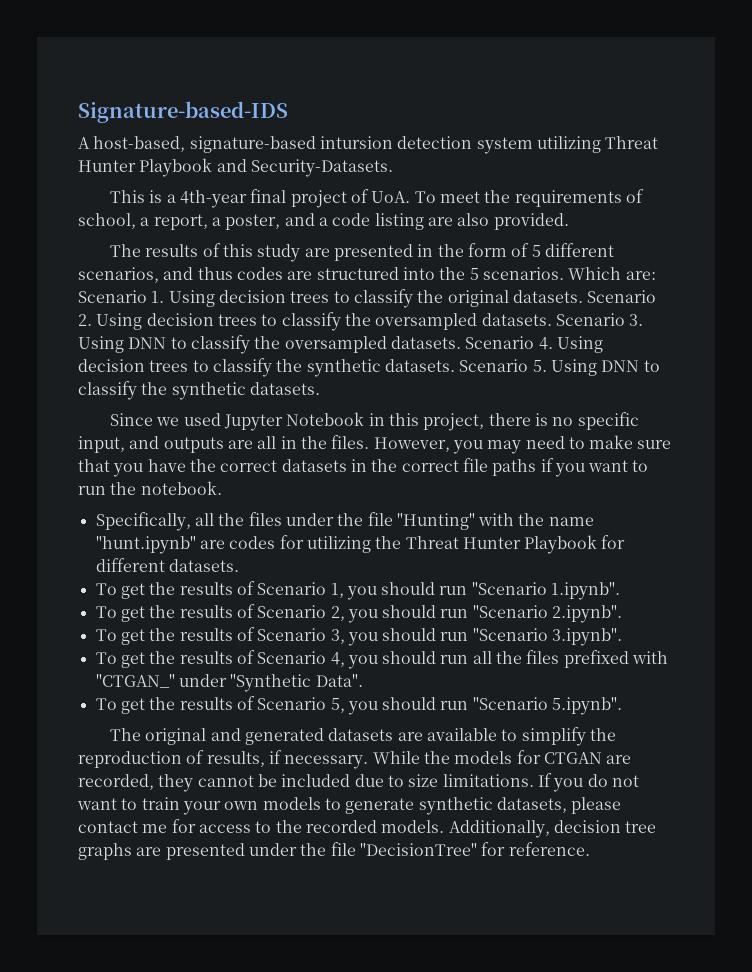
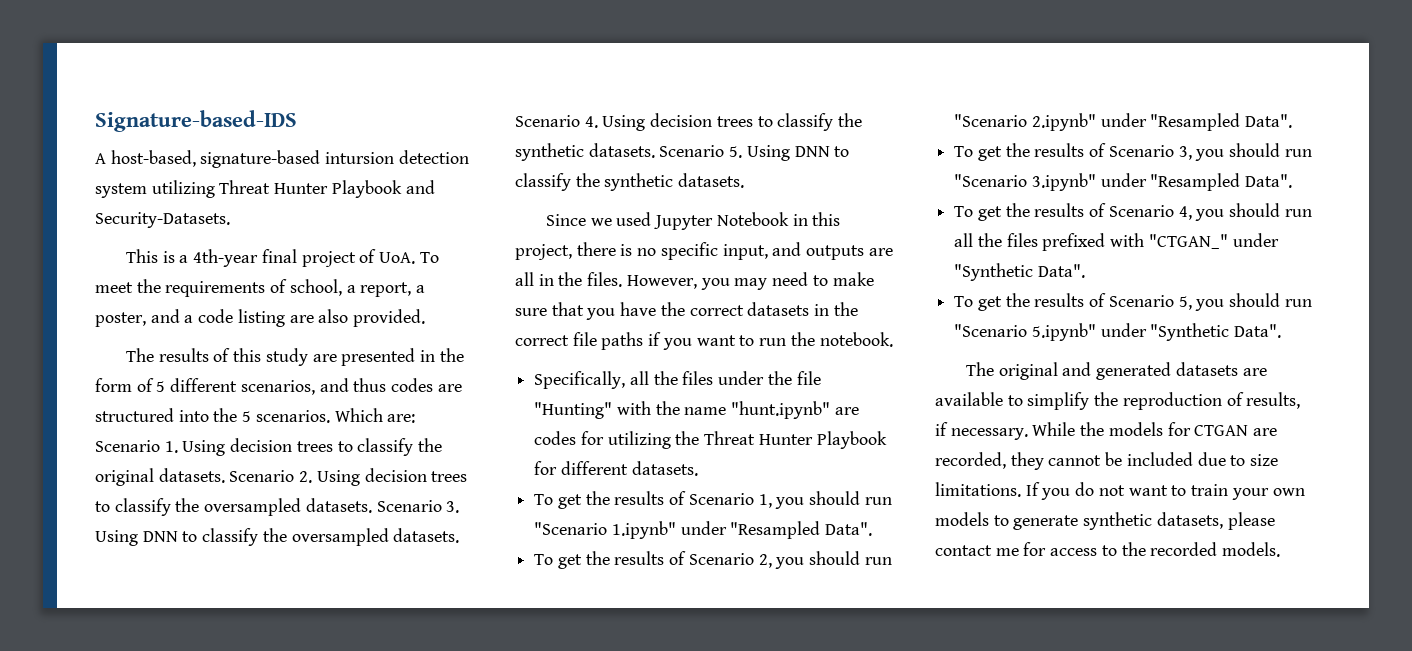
- To get the results of Scenario 1, you should run "Scenario 1.ipynb".
+ To get the results of Scenario 1, you should run "Scenario 1.ipynb" under "Resampled Data".
- To get the results of Scenario 2, you should run "Scenario 2.ipynb".
+ To get the results of Scenario 2, you should run "Scenario 2.ipynb" under "Resampled Data".
- To get the results of Scenario 3, you should run "Scenario 3.ipynb".
+ To get the results of Scenario 3, you should run "Scenario 3.ipynb" under "Resampled Data".
- To get the results of Scenario 5, you should run "Scenario 5.ipynb".
+ To get the results of Scenario 5, you should run "Scenario 5.ipynb" under "Synthetic Data".
- Additionally, decision tree graphs are presented under the file "DecisionTree" for reference.

